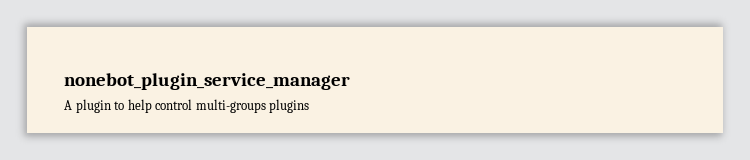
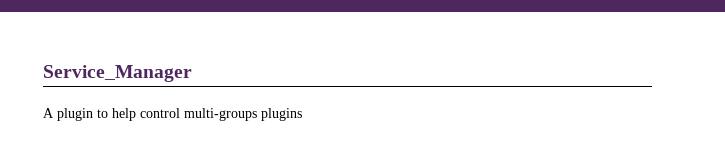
- nonebot_plugin_service_manager
+ Service_Manager

